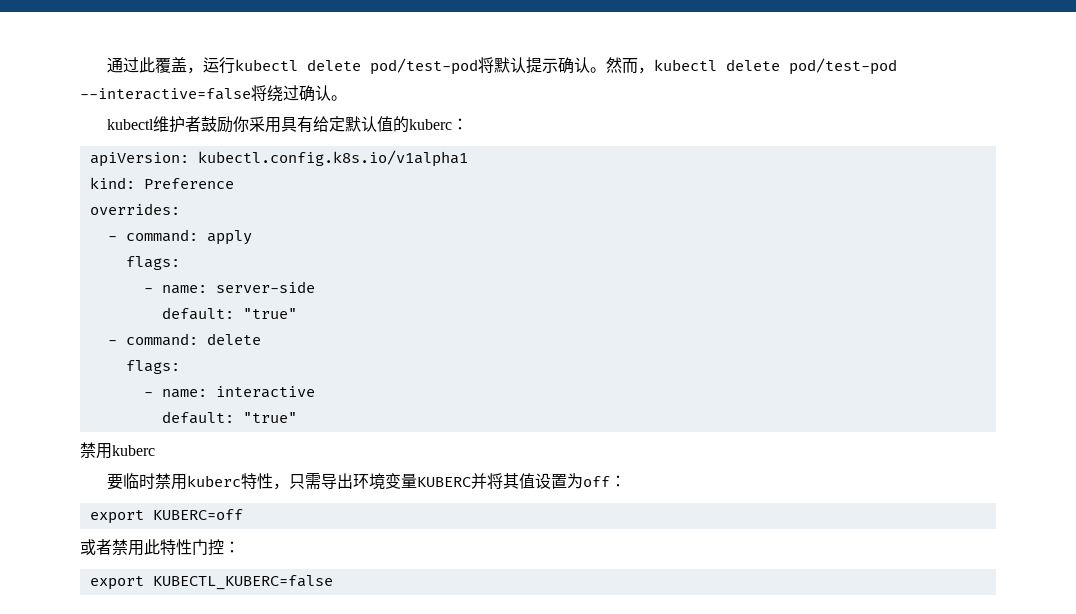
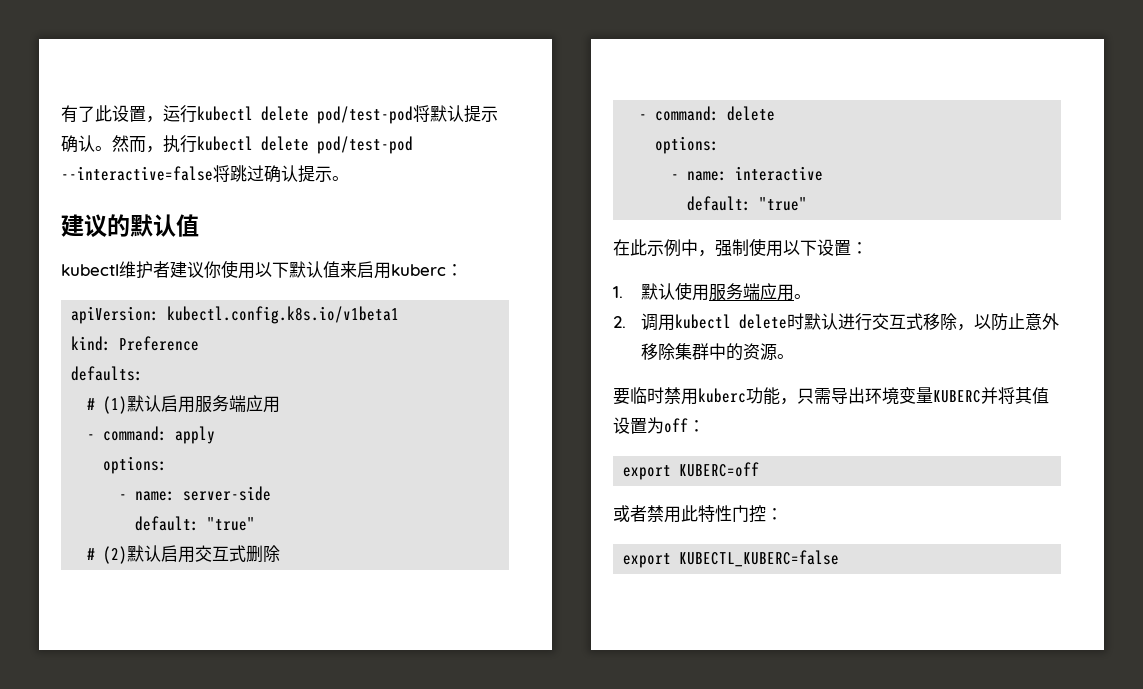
- 通过此覆盖，运行kubectl delete pod/test-pod将默认提示确认。
+ 有了此设置，运行kubectl delete pod/test-pod将默认提示确认。
- 然而，kubectl delete pod/test-pod --interactive=false将绕过确认。
- kubectl维护者鼓励你采用具有给定默认值的kuberc：
+ 然而，执行kubectl delete pod/test-pod --interactive=false将跳过确认提示。
+ 建议的默认值
+ kubectl维护者建议你使用以下默认值来启用kuberc：
- apiVersion: kubectl.config.k8s.io/v1alpha1
+ apiVersion: kubectl.config.k8s.io/v1beta1
- overrides:
+ defaults:
+ # (1)默认启用服务端应用
  - command: apply
- flags:
+ options:
+ # (2)默认启用交互式删除
  - command: delete
- flags:
+ options:
  - name: interactive
  default: "true"
- 禁用kuberc
+ 在此示例中，强制使用以下设置：
+ 1.默认使用服务端应用。
+ 2.调用kubectl delete时默认进行交互式移除，以防止意外移除集群中的资源。
- 要临时禁用kuberc特性，只需导出环境变量KUBERC并将其值设置为off：
+ 要临时禁用kuberc功能，只需导出环境变量KUBERC并将其值设置为off：

